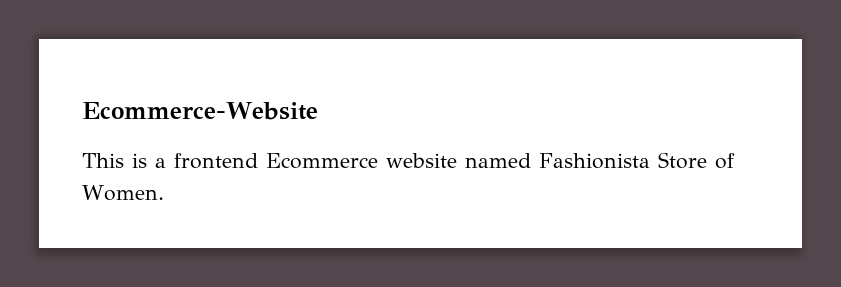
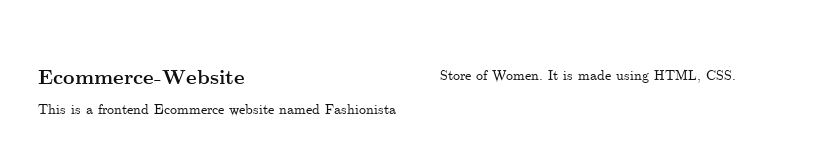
+ It is made using HTML, CSS.

